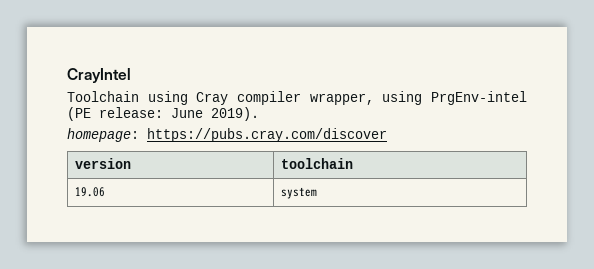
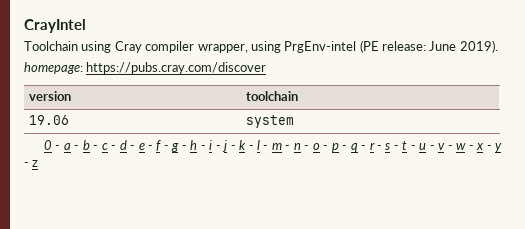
+ 0 - a - b - c - d - e - f - g - h - i - j - k - l - m - n - o - p - q - r - s - t - u - v - w - x - y - z

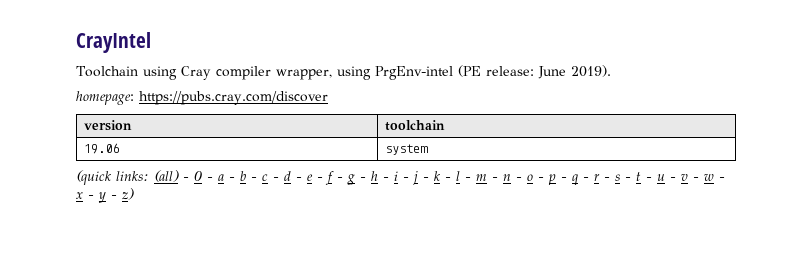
- 0 - a - b - c - d - e - f - g - h - i - j - k - l - m - n - o - p - q - r - s - t - u - v - w - x - y - z
+ (quick links: (all) - 0 - a - b - c - d - e - f - g - h - i - j - k - l - m - n - o - p - q - r - s - t - u - v - w - x - y - z)

